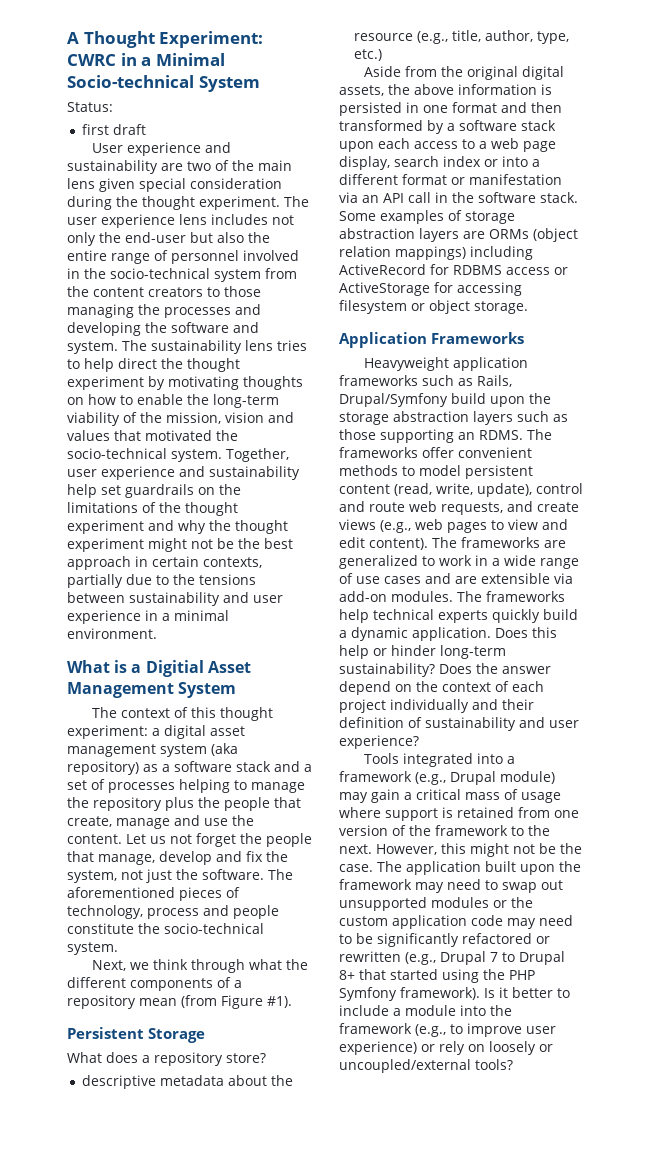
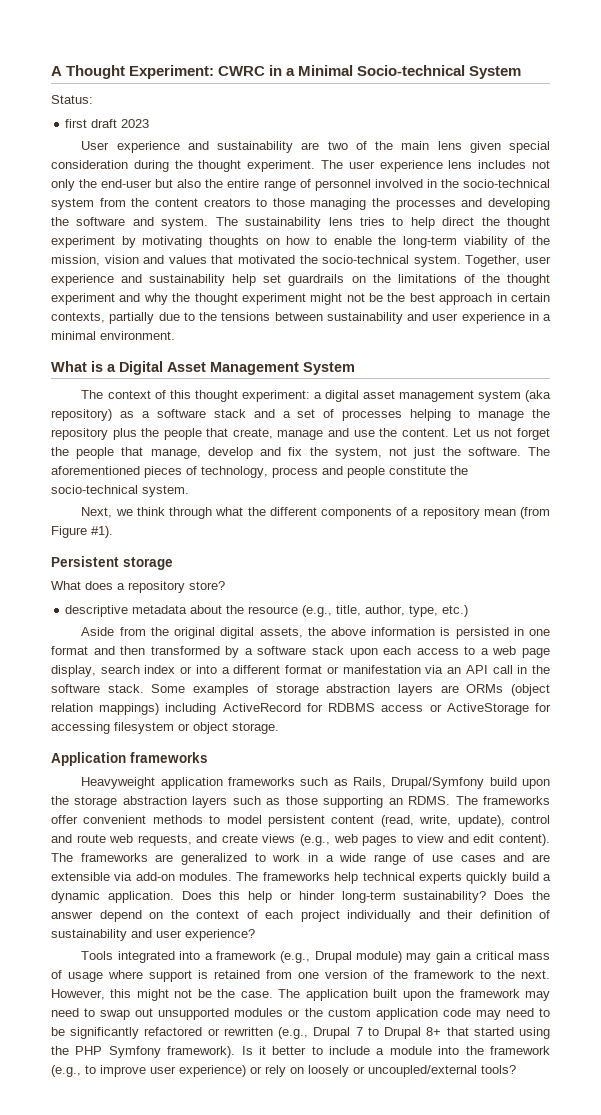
- first draft
+ first draft 2023
- What is a Digitial Asset Management System
+ What is a Digital Asset Management System
- Persistent Storage
+ Persistent storage
- Application Frameworks
+ Application frameworks

